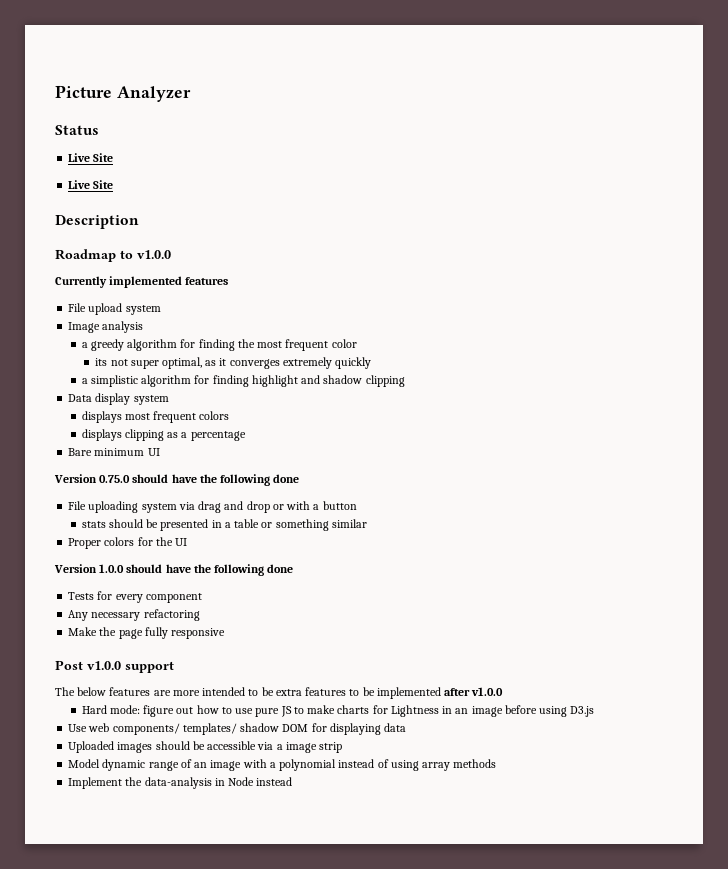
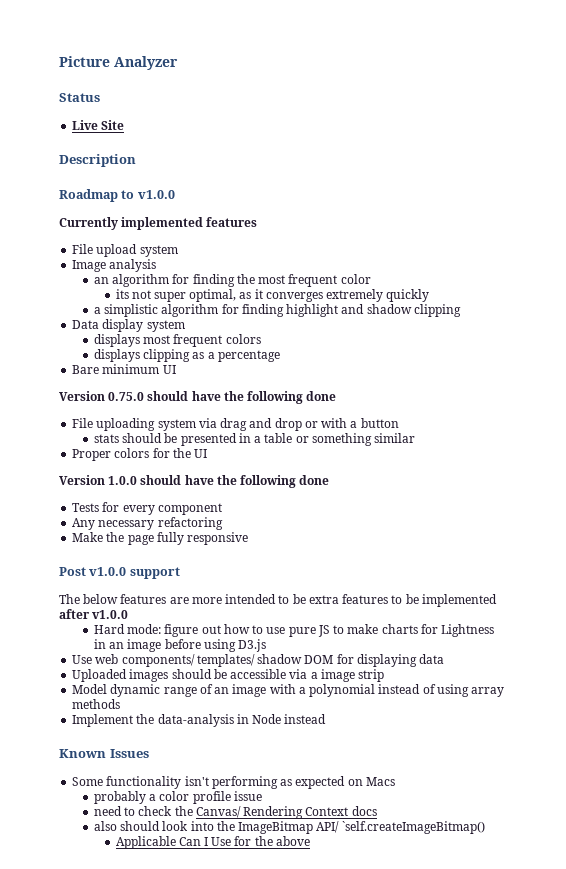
  Status
- Live Site
- a greedy algorithm for finding the most frequent color
+ an algorithm for finding the most frequent color
+ Known Issues
+ Some functionality isn't performing as expected on Macs
+ probably a color profile issue
+ need to check the Canvas/ Rendering Context docs
+ also should look into the ImageBitmap API/ `self.createImageBitmap()
+ Applicable Can I Use for the above

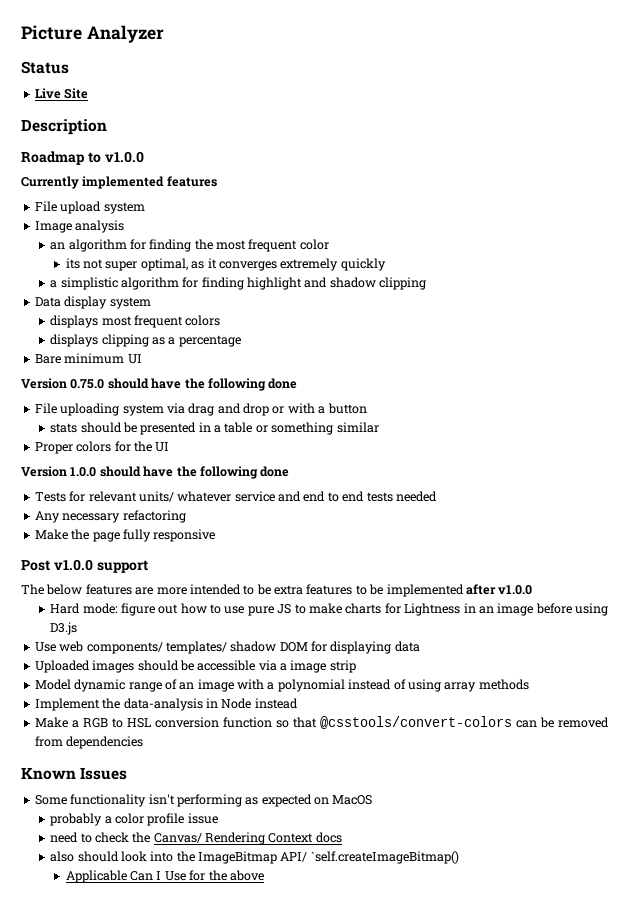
- Tests for every component
+ Tests for relevant units/ whatever service and end to end tests needed
+ Make a RGB to HSL conversion function so that @csstools/convert-colors can be removed from dependencies
- Some functionality isn't performing as expected on Macs
+ Some functionality isn't performing as expected on MacOS

